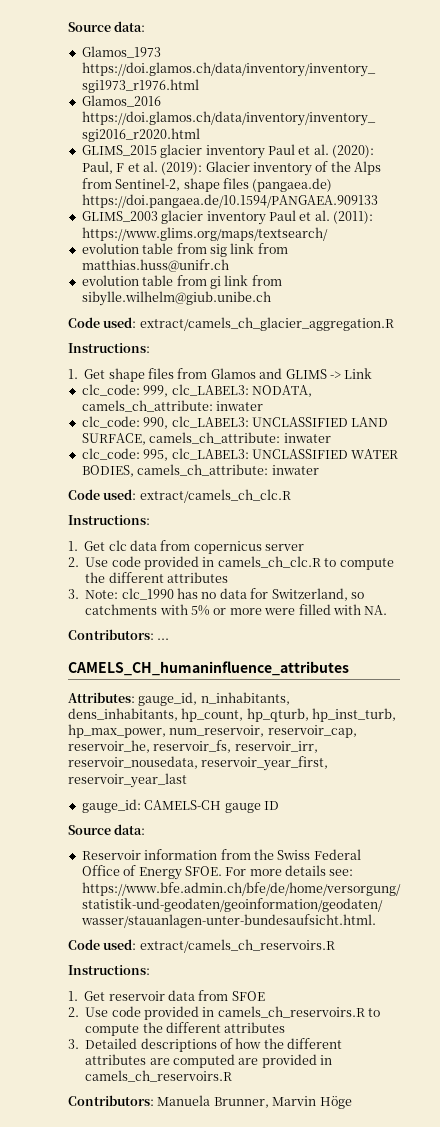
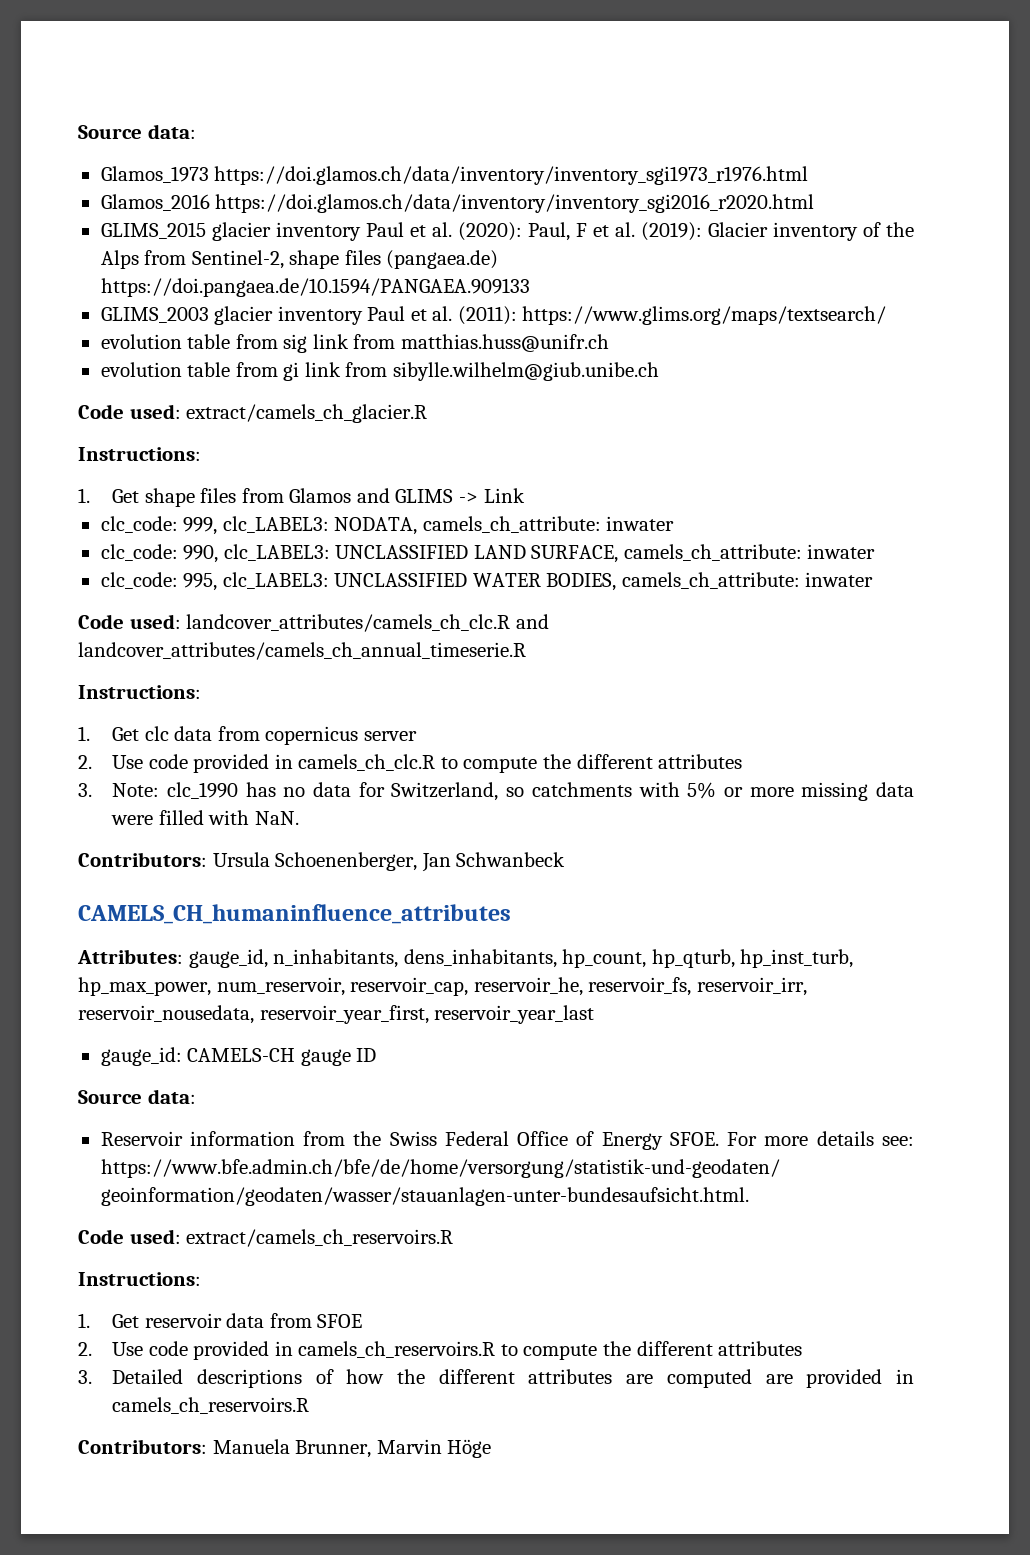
- Code used: extract/camels_ch_glacier_aggregation.R
+ Code used: extract/camels_ch_glacier.R
- Code used: extract/camels_ch_clc.R
+ Code used: landcover_attributes/camels_ch_clc.R and landcover_attributes/camels_ch_annual_timeserie.R
- 3. Note: clc_1990 has no data for Switzerland, so catchments with 5% or more were filled with NA.
- Contributors: ...
+ 3. Note: clc_1990 has no data for Switzerland, so catchments with 5% or more missing data were filled with NaN.
+ Contributors: Ursula Schoenenberger, Jan Schwanbeck

